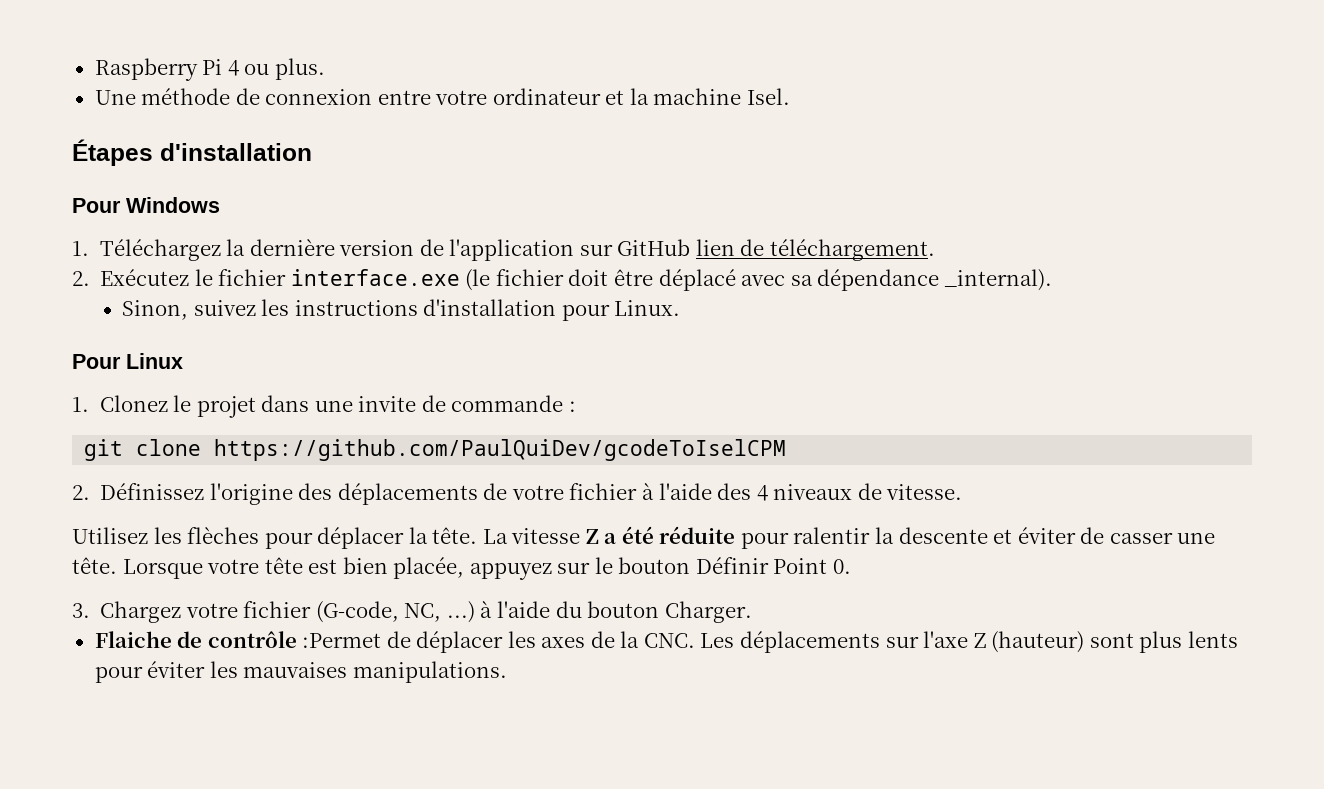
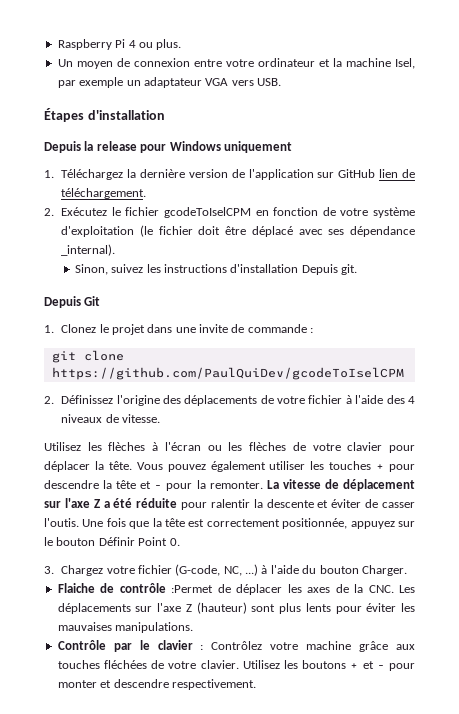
- Une méthode de connexion entre votre ordinateur et la machine Isel.
+ Un moyen de connexion entre votre ordinateur et la machine Isel, par exemple un adaptateur VGA vers USB.
  Étapes d'installation
- Pour Windows
+ Depuis la release pour Windows uniquement
- 2. Exécutez le fichier interface.exe (le fichier doit être déplacé avec sa dépendance _internal).
+ 2. Exécutez le fichier gcodeToIselCPM en fonction de votre système d'exploitation (le fichier doit être déplacé avec ses dépendance _internal).
- Sinon, suivez les instructions d'installation pour Linux.
- Pour Linux
+ Sinon, suivez les instructions d'installation Depuis git.
+ Depuis Git
- Utilisez les flèches pour déplacer la tête. La vitesse Z a été réduite pour ralentir la descente et éviter de casser une tête. Lorsque votre tête est bien placée, appuyez sur le bouton Définir Point 0.
+ Utilisez les flèches à l'écran ou les flèches de votre clavier pour déplacer la tête. Vous pouvez également utiliser les touches + pour descendre la tête et - pour la remonter. La vitesse de déplacement sur l'axe Z a été réduite pour ralentir la descente et éviter de casser l'outis. Une fois que la tête est correctement positionnée, appuyez sur le bouton Définir Point 0.
+ Contrôle par le clavier : Contrôlez votre machine grâce aux touches fléchées de votre clavier. Utilisez les boutons + et - pour monter et descendre respectivement.

